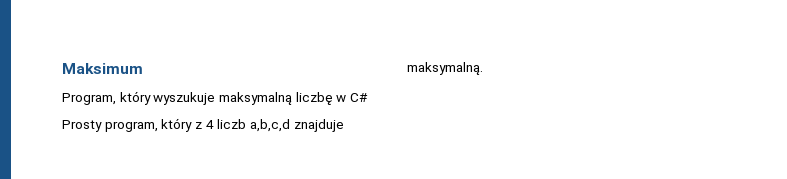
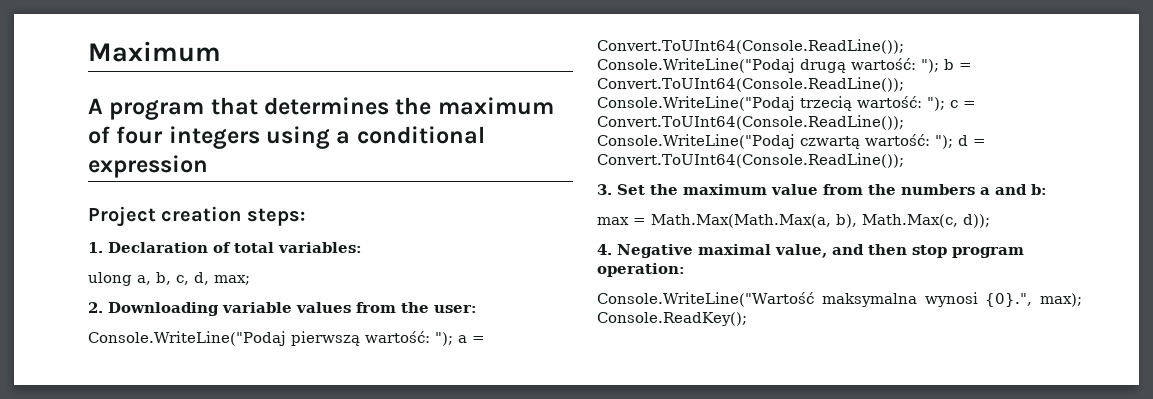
- Maksimum
- Program, który wyszukuje maksymalną liczbę w C#
- Prosty program, który z 4 liczb a,b,c,d znajduje maksymalną.
+ Maximum
+ A program that determines the maximum of four integers using a conditional expression
+ Project creation steps:
+ 1. Declaration of total variables:
+ ulong a, b, c, d, max;
+ 2. Downloading variable values from the user:
+ Console.WriteLine("Podaj pierwszą wartość: "); a = Convert.ToUInt64(Console.ReadLine()); Console.WriteLine("Podaj drugą wartość: "); b = Convert.ToUInt64(Console.ReadLine()); Console.WriteLine("Podaj trzecią wartość: "); c = Convert.ToUInt64(Console.ReadLine()); Console.WriteLine("Podaj czwartą wartość: "); d = Convert.ToUInt64(Console.ReadLine());
+ 3. Set the maximum value from the numbers a and b:
+ max = Math.Max(Math.Max(a, b), Math.Max(c, d));
+ 4. Negative maximal value, and then stop program operation:
+ Console.WriteLine("Wartość maksymalna wynosi {0}.", max); Console.ReadKey();

